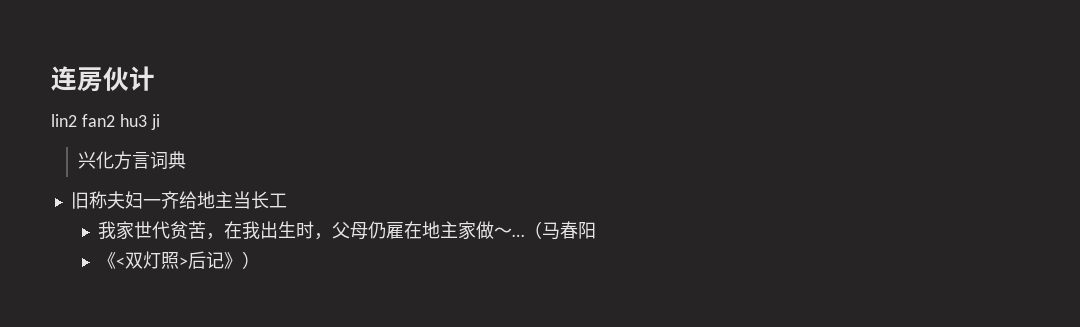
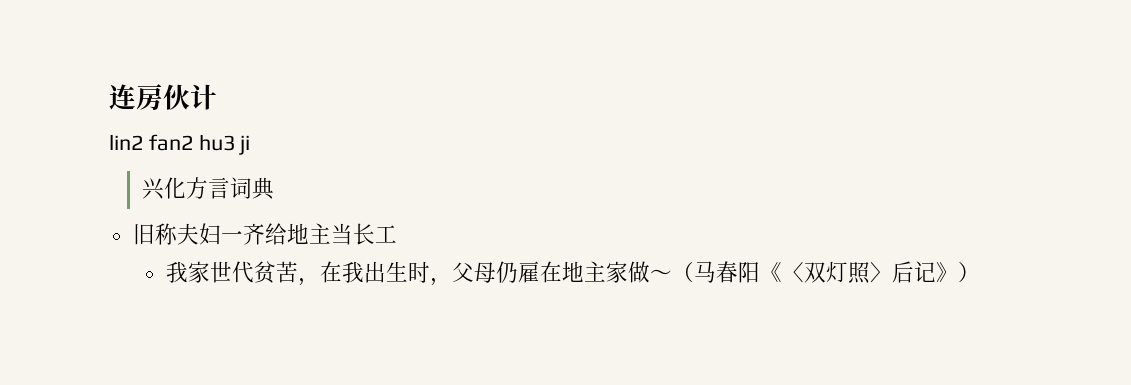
- 我家世代贫苦，在我出生时，父母仍雇在地主家做～…（马春阳
- 《<双灯照>后记》）
+ 我家世代贫苦，在我出生时，父母仍雇在地主家做～（马春阳《〈双灯照〉后记》）

